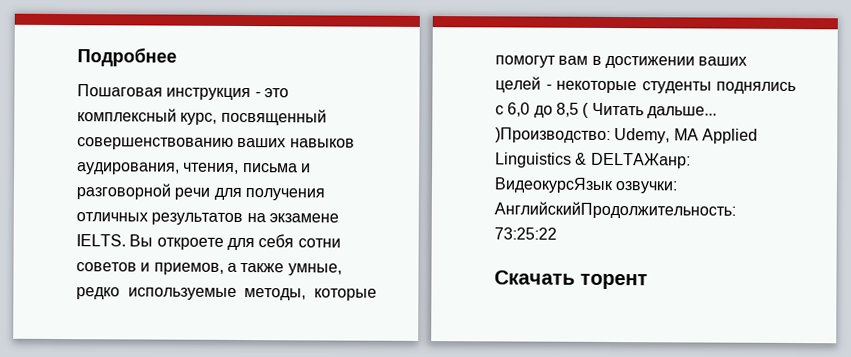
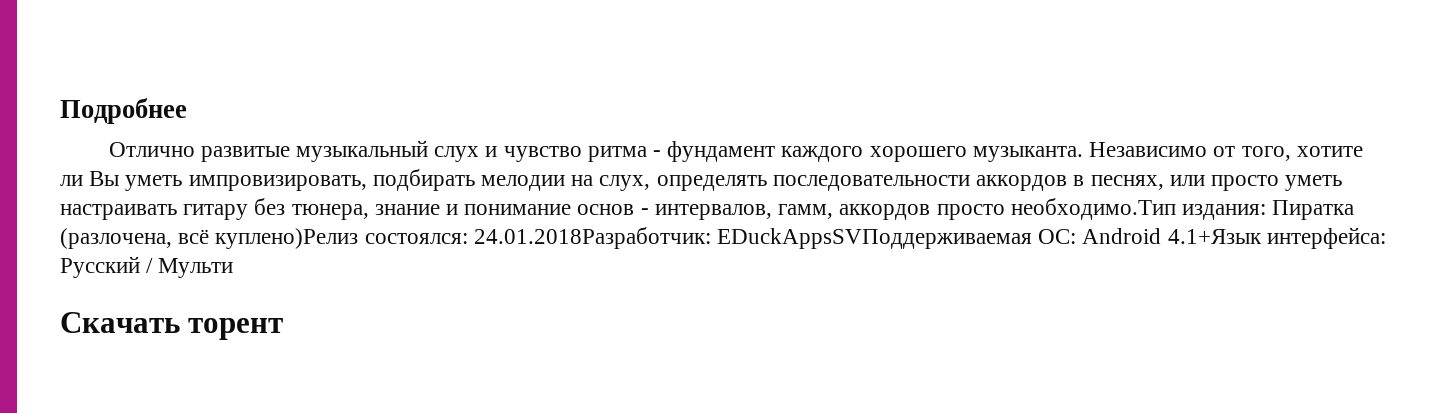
- Пошаговая инструкция - это комплексный курс, посвященный совершенствованию ваших навыков аудирования, чтения, письма и разговорной речи для получения отличных результатов на экзамене IELTS. Вы откроете для себя сотни советов и приемов, а также умные, редко используемые методы, которые помогут вам в достижении ваших целей - некоторые студенты поднялись с 6,0 до 8,5 ( Читать дальше... )Производство: Udemy, MA Applied Linguistics & DELTAЖанр: ВидеокурсЯзык озвучки: АнглийскийПродолжительность: 73:25:22
+ Отлично развитые музыкальный слух и чувство ритма - фундамент каждого хорошего музыканта. Независимо от того, хотите ли Вы уметь импровизировать, подбирать мелодии на слух, определять последовательности аккордов в песнях, или просто уметь настраивать гитару без тюнера, знание и понимание основ - интервалов, гамм, аккордов просто необходимо.Тип издания: Пиратка (разлочена, всё куплено)Релиз состоялся: 24.01.2018Разработчик: EDuckAppsSVПоддерживаемая ОС: Android 4.1+Язык интерфейса: Русский / Мульти

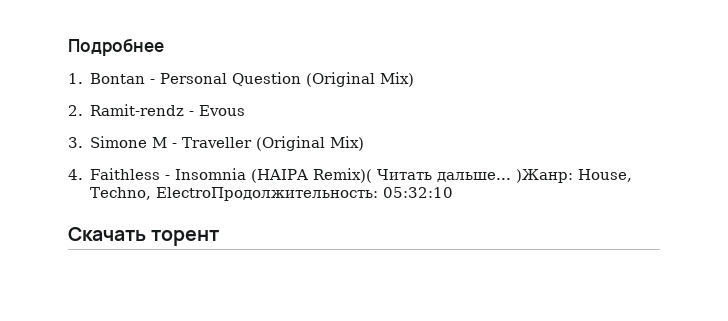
- Отлично развитые музыкальный слух и чувство ритма - фундамент каждого хорошего музыканта. Независимо от того, хотите ли Вы уметь импровизировать, подбирать мелодии на слух, определять последовательности аккордов в песнях, или просто уметь настраивать гитару без тюнера, знание и понимание основ - интервалов, гамм, аккордов просто необходимо.Тип издания: Пиратка (разлочена, всё куплено)Релиз состоялся: 24.01.2018Разработчик: EDuckAppsSVПоддерживаемая ОС: Android 4.1+Язык интерфейса: Русский / Мульти
+ 1. Bontan - Personal Question (Original Mix)
+ 2. Ramit-rendz - Evous
+ 3. Simone M - Traveller (Original Mix)
+ 4. Faithless - Insomnia (HAIPA Remix)( Читать дальше... )Жанр: House, Techno, ElectroПродолжительность: 05:32:10

